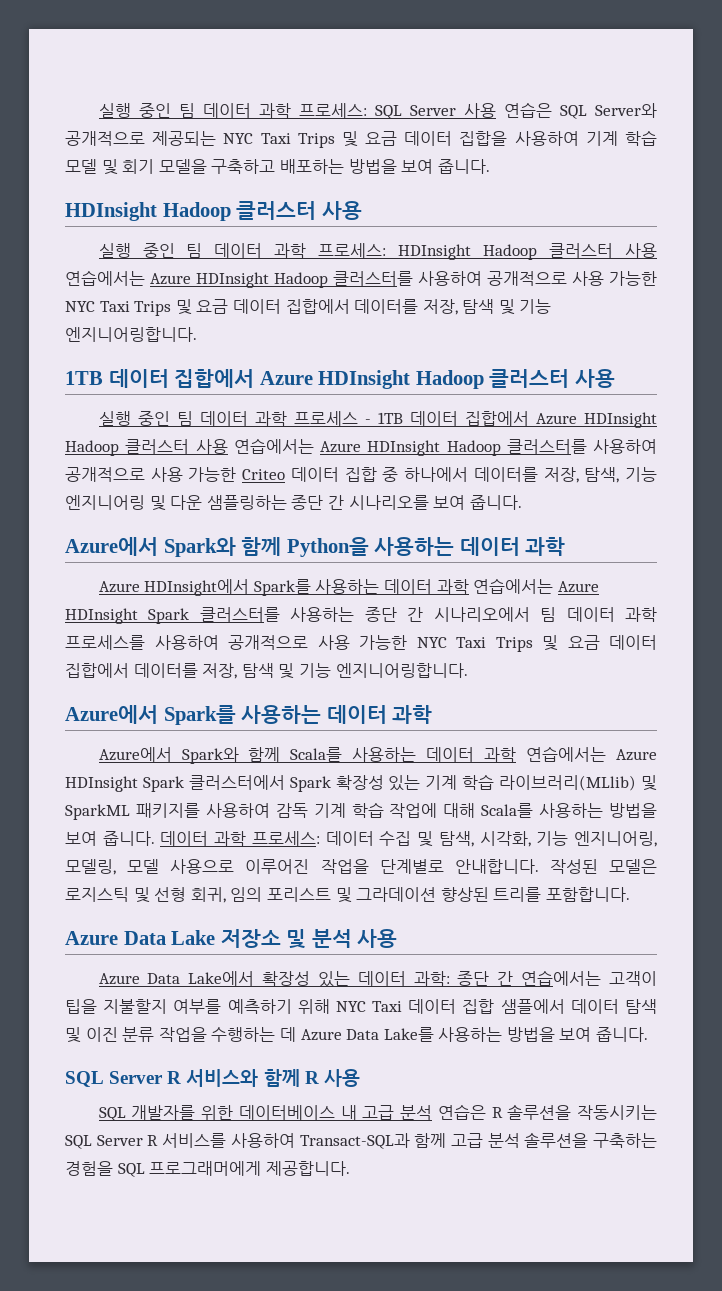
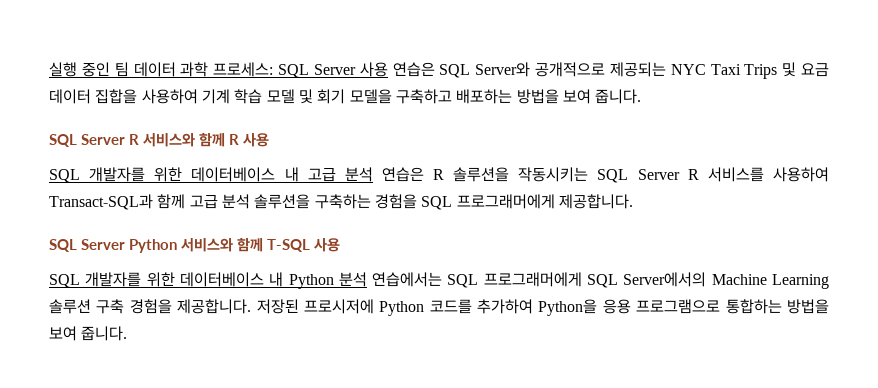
  실행 중인 팀 데이터 과학 프로세스: SQL Server 사용 연습은 SQL Server와 공개적으로 제공되는 NYC Taxi Trips 및 요금 데이터 집합을 사용하여 기계 학습 모델 및 회기 모델을 구축하고 배포하는 방법을 보여 줍니다.
- HDInsight Hadoop 클러스터 사용
- 실행 중인 팀 데이터 과학 프로세스: HDInsight Hadoop 클러스터 사용 연습에서는 Azure HDInsight Hadoop 클러스터를 사용하여 공개적으로 사용 가능한 NYC Taxi Trips 및 요금 데이터 집합에서 데이터를 저장, 탐색 및 기능 엔지니어링합니다.
- 1TB 데이터 집합에서 Azure HDInsight Hadoop 클러스터 사용
- 실행 중인 팀 데이터 과학 프로세스 - 1TB 데이터 집합에서 Azure HDInsight Hadoop 클러스터 사용 연습에서는 Azure HDInsight Hadoop 클러스터를 사용하여 공개적으로 사용 가능한 Criteo 데이터 집합 중 하나에서 데이터를 저장, 탐색, 기능 엔지니어링 및 다운 샘플링하는 종단 간 시나리오를 보여 줍니다.
- Azure에서 Spark와 함께 Python을 사용하는 데이터 과학
- Azure HDInsight에서 Spark를 사용하는 데이터 과학 연습에서는 Azure HDInsight Spark 클러스터를 사용하는 종단 간 시나리오에서 팀 데이터 과학 프로세스를 사용하여 공개적으로 사용 가능한 NYC Taxi Trips 및 요금 데이터 집합에서 데이터를 저장, 탐색 및 기능 엔지니어링합니다.
- Azure에서 Spark를 사용하는 데이터 과학
- Azure에서 Spark와 함께 Scala를 사용하는 데이터 과학 연습에서는 Azure HDInsight Spark 클러스터에서 Spark 확장성 있는 기계 학습 라이브러리(MLlib) 및 SparkML 패키지를 사용하여 감독 기계 학습 작업에 대해 Scala를 사용하는 방법을 보여 줍니다. 데이터 과학 프로세스: 데이터 수집 및 탐색, 시각화, 기능 엔지니어링, 모델링, 모델 사용으로 이루어진 작업을 단계별로 안내합니다. 작성된 모델은 로지스틱 및 선형 회귀, 임의 포리스트 및 그라데이션 향상된 트리를 포함합니다.
- Azure Data Lake 저장소 및 분석 사용
- Azure Data Lake에서 확장성 있는 데이터 과학: 종단 간 연습에서는 고객이 팁을 지불할지 여부를 예측하기 위해 NYC Taxi 데이터 집합 샘플에서 데이터 탐색 및 이진 분류 작업을 수행하는 데 Azure Data Lake를 사용하는 방법을 보여 줍니다.
+ SQL Server Python 서비스와 함께 T-SQL 사용
+ SQL 개발자를 위한 데이터베이스 내 Python 분석 연습에서는 SQL 프로그래머에게 SQL Server에서의 Machine Learning 솔루션 구축 경험을 제공합니다. 저장된 프로시저에 Python 코드를 추가하여 Python을 응용 프로그램으로 통합하는 방법을 보여 줍니다.

